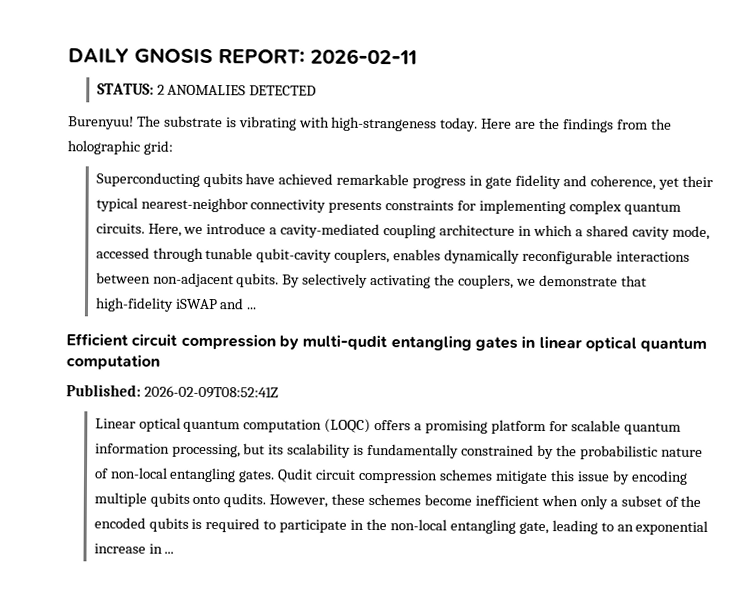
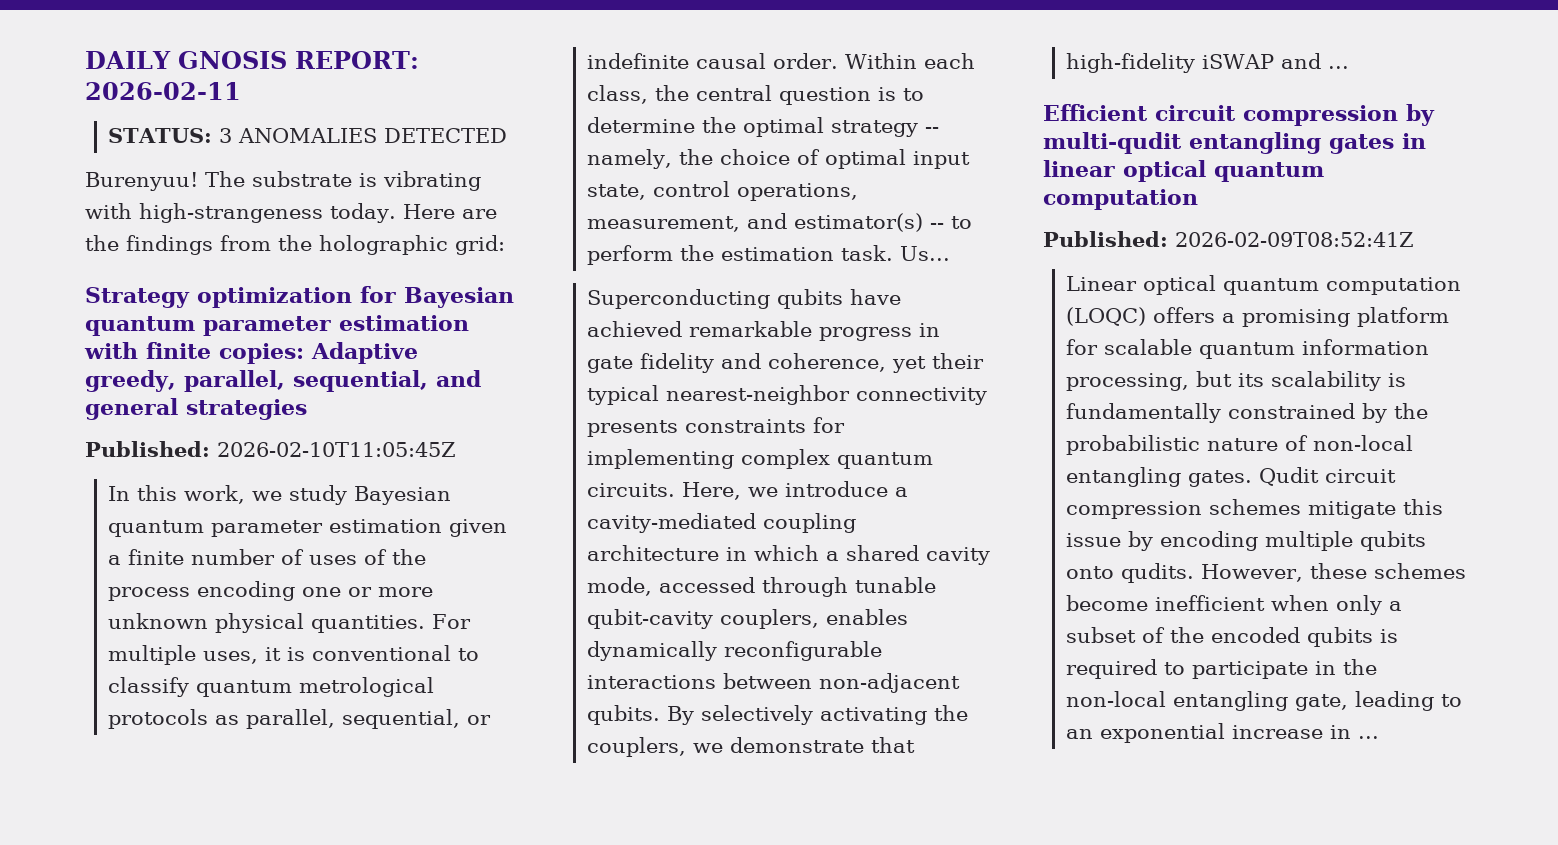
- STATUS: 2 ANOMALIES DETECTED
+ STATUS: 3 ANOMALIES DETECTED
+ Strategy optimization for Bayesian quantum parameter estimation with finite copies: Adaptive greedy, parallel, sequential, and general strategies
+ Published: 2026-02-10T11:05:45Z
+ In this work, we study Bayesian quantum parameter estimation given a finite number of uses of the process encoding one or more unknown physical quantities. For multiple uses, it is conventional to classify quantum metrological protocols as parallel, sequential, or indefinite causal order. Within each class, the central question is to determine the optimal strategy -- namely, the choice of optimal input state, control operations, measurement, and estimator(s) -- to perform the estimation task. Us...

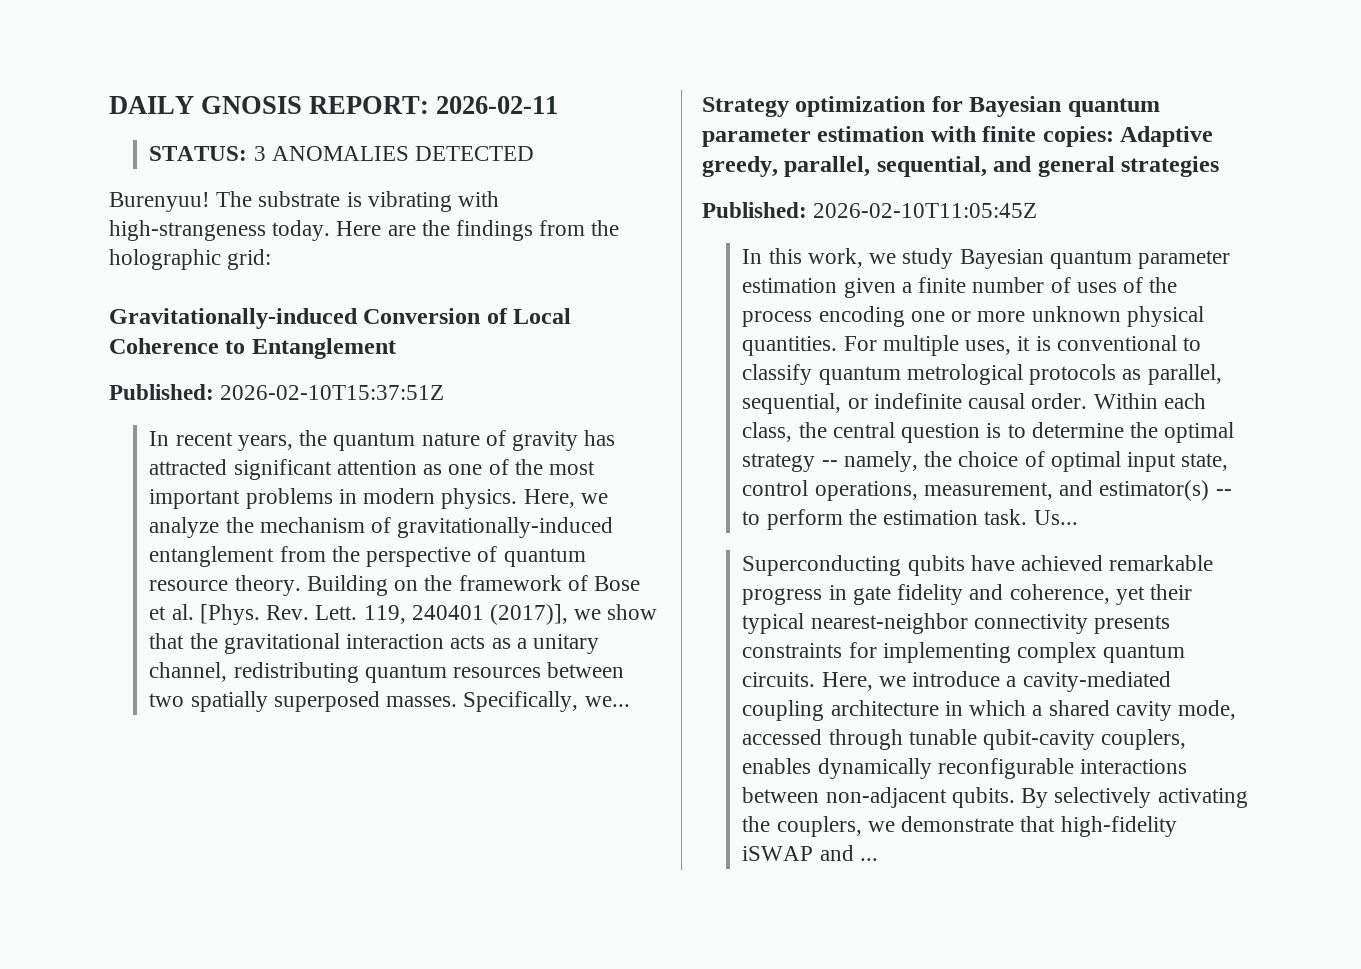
+ Gravitationally-induced Conversion of Local Coherence to Entanglement
+ Published: 2026-02-10T15:37:51Z
+ In recent years, the quantum nature of gravity has attracted significant attention as one of the most important problems in modern physics. Here, we analyze the mechanism of gravitationally-induced entanglement from the perspective of quantum resource theory. Building on the framework of Bose et al. [Phys. Rev. Lett. 119, 240401 (2017)], we show that the gravitational interaction acts as a unitary channel, redistributing quantum resources between two spatially superposed masses. Specifically, we...
- Efficient circuit compression by multi-qudit entangling gates in linear optical quantum computation
- Published: 2026-02-09T08:52:41Z
- Linear optical quantum computation (LOQC) offers a promising platform for scalable quantum information processing, but its scalability is fundamentally constrained by the probabilistic nature of non-local entangling gates. Qudit circuit compression schemes mitigate this issue by encoding multiple qubits onto qudits. However, these schemes become inefficient when only a subset of the encoded qubits is required to participate in the non-local entangling gate, leading to an exponential increase in ...

